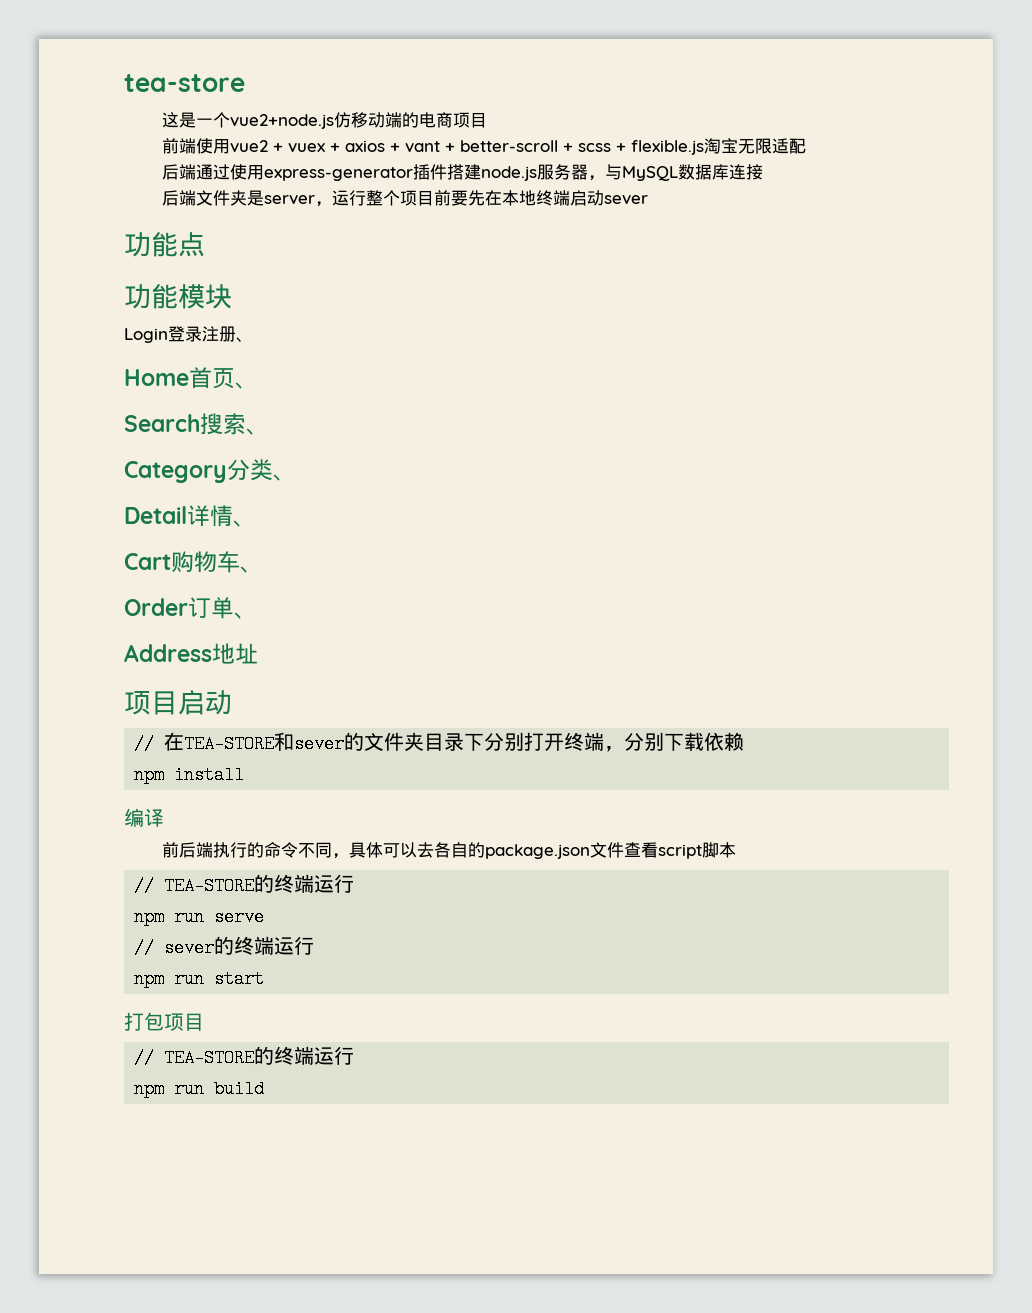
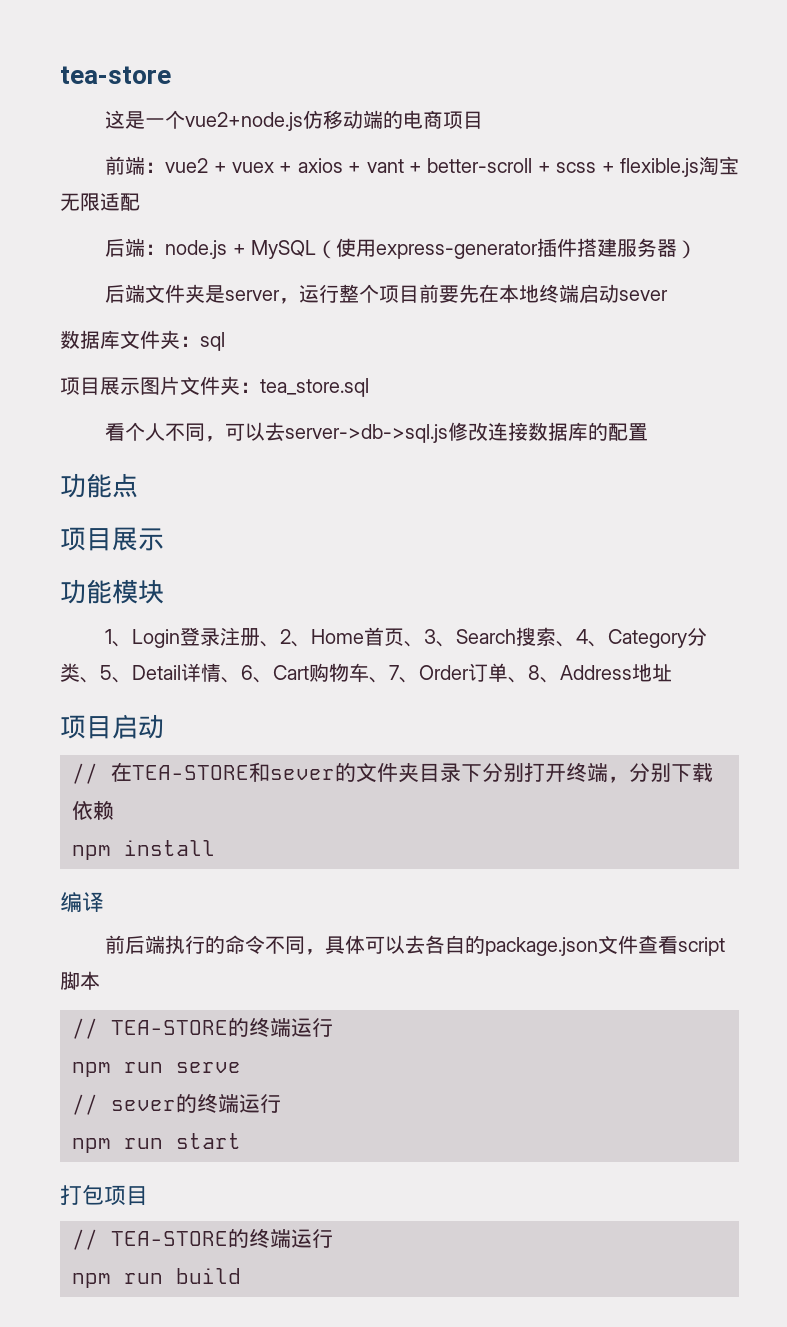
- 前端使用vue2 + vuex + axios + vant + better-scroll + scss + flexible.js淘宝无限适配
+ 前端：vue2 + vuex + axios + vant + better-scroll + scss + flexible.js淘宝无限适配
- 后端通过使用express-generator插件搭建node.js服务器，与MySQL数据库连接
+ 后端：node.js + MySQL（使用express-generator插件搭建服务器）
+ 数据库文件夹：sql
+ 项目展示图片文件夹：tea_store.sql
+ 看个人不同，可以去server->db->sql.js修改连接数据库的配置
  功能点
+ 项目展示
- Login登录注册、
- Home首页、
- Search搜索、
- Category分类、
- Detail详情、
- Cart购物车、
- Order订单、
- Address地址
+ 1、Login登录注册、2、Home首页、3、Search搜索、4、Category分类、5、Detail详情、6、Cart购物车、7、Order订单、8、Address地址

